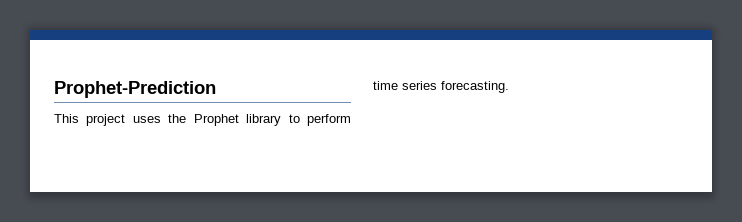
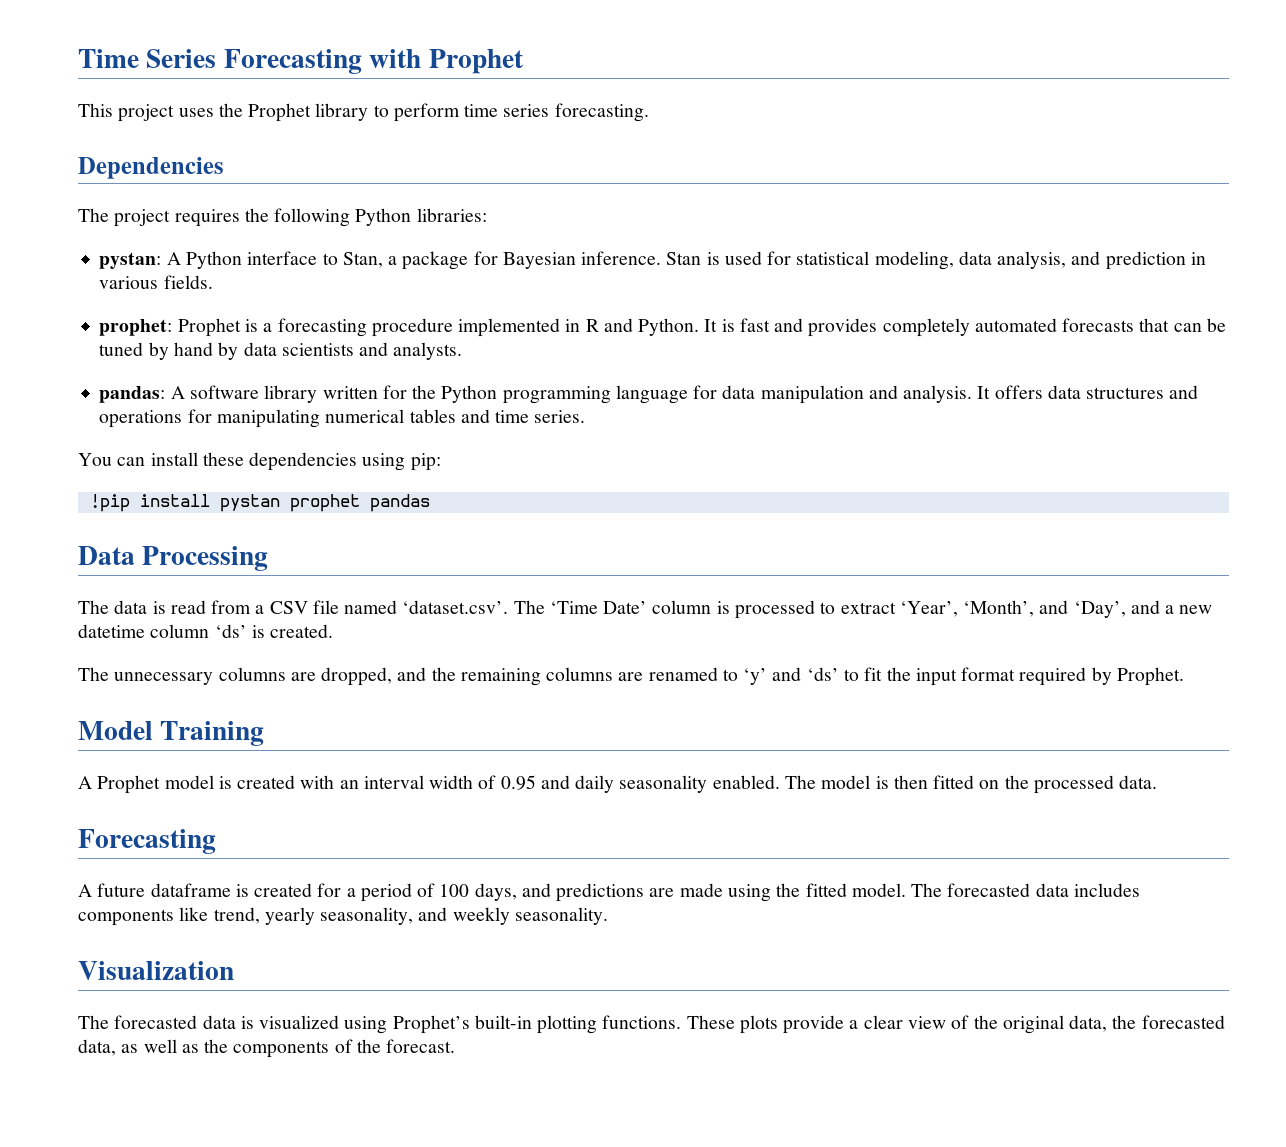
- Prophet-Prediction
+ Time Series Forecasting with Prophet
+ Dependencies
+ The project requires the following Python libraries:
+ pystan: A Python interface to Stan, a package for Bayesian inference. Stan is used for statistical modeling, data analysis, and prediction in various fields.
+ prophet: Prophet is a forecasting procedure implemented in R and Python. It is fast and provides completely automated forecasts that can be tuned by hand by data scientists and analysts.
+ pandas: A software library written for the Python programming language for data manipulation and analysis. It offers data structures and operations for manipulating numerical tables and time series.
+ You can install these dependencies using pip:
+ !pip install pystan prophet pandas
+ Data Processing
+ The data is read from a CSV file named ‘dataset.csv’. The ‘Time Date’ column is processed to extract ‘Year’, ‘Month’, and ‘Day’, and a new datetime column ‘ds’ is created.
+ The unnecessary columns are dropped, and the remaining columns are renamed to ‘y’ and ‘ds’ to fit the input format required by Prophet.
+ Model Training
+ A Prophet model is created with an interval width of 0.95 and daily seasonality enabled. The model is then fitted on the processed data.
+ Forecasting
+ A future dataframe is created for a period of 100 days, and predictions are made using the fitted model. The forecasted data includes components like trend, yearly seasonality, and weekly seasonality.
+ Visualization
+ The forecasted data is visualized using Prophet’s built-in plotting functions. These plots provide a clear view of the original data, the forecasted data, as well as the components of the forecast.

